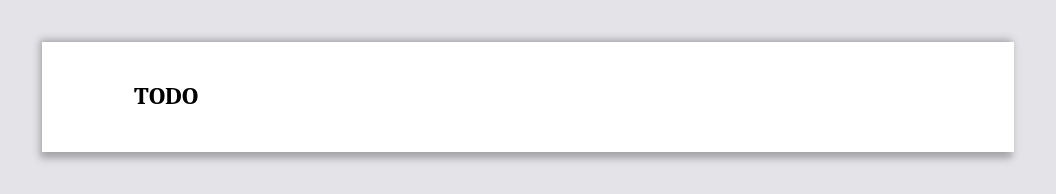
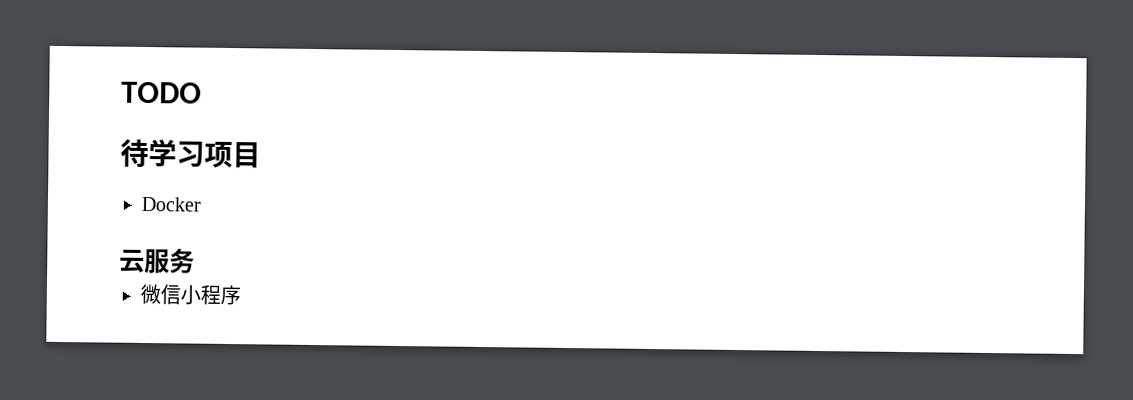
+ 待学习项目
+ Docker
+ 云服务
+ 微信小程序

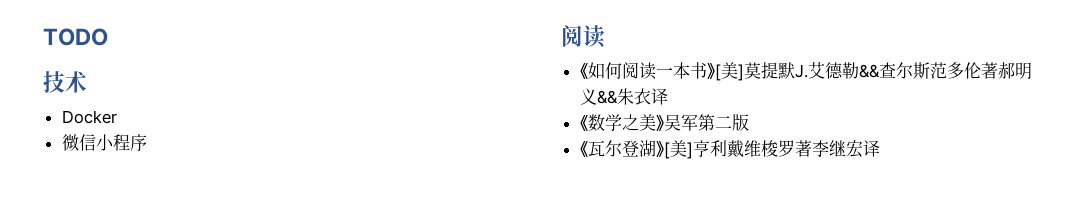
- 待学习项目
+ 技术
- 云服务
  微信小程序
+ 阅读
+ 《如何阅读一本书》[美]莫提默J.艾德勒&&查尔斯范多伦著郝明义&&朱衣译
+ 《数学之美》吴军第二版
+ 《瓦尔登湖》[美]亨利戴维梭罗著李继宏译

